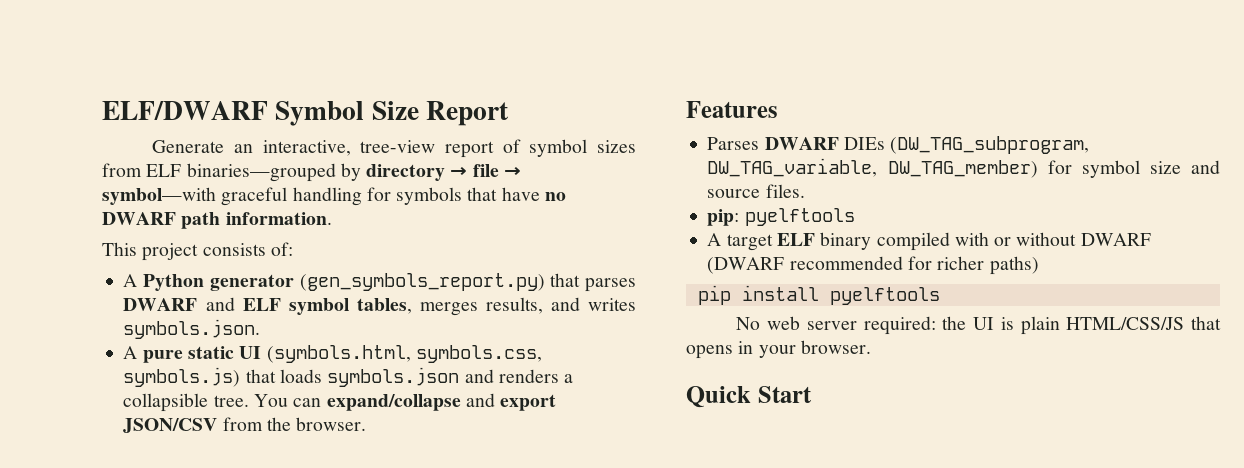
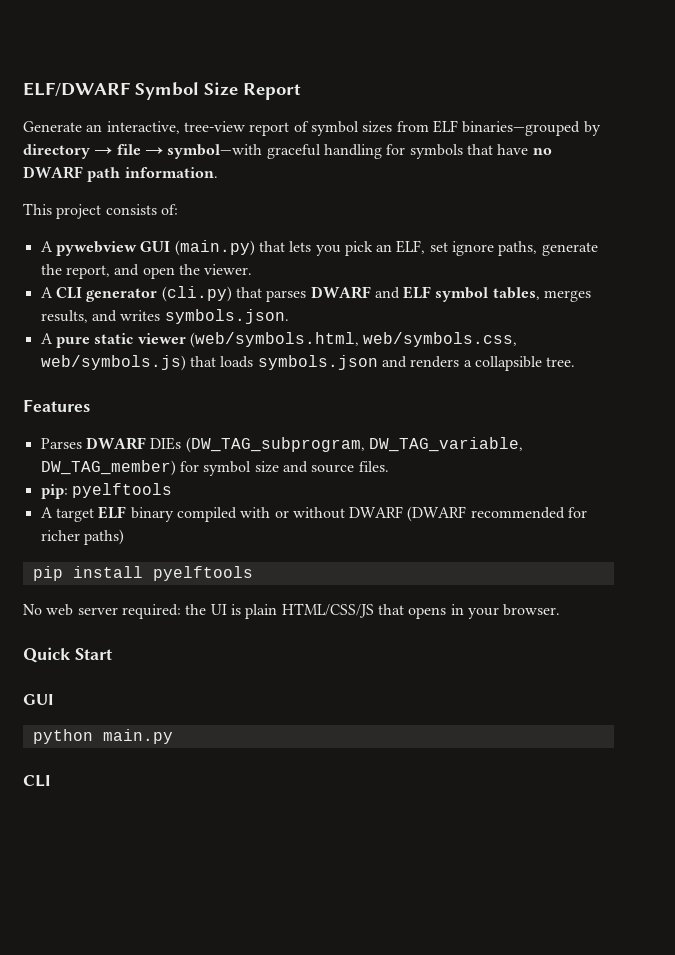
- A Python generator (gen_symbols_report.py) that parses DWARF and ELF symbol tables, merges results, and writes symbols.json.
+ A pywebview GUI (main.py) that lets you pick an ELF, set ignore paths, generate the report, and open the viewer.
+ A CLI generator (cli.py) that parses DWARF and ELF symbol tables, merges results, and writes symbols.json.
- A pure static UI (symbols.html, symbols.css, symbols.js) that loads symbols.json and renders a collapsible tree. You can expand/collapse and export JSON/CSV from the browser.
+ A pure static viewer (web/symbols.html, web/symbols.css, web/symbols.js) that loads symbols.json and renders a collapsible tree.
  Quick Start
+ GUI
+ python main.py
+ CLI

